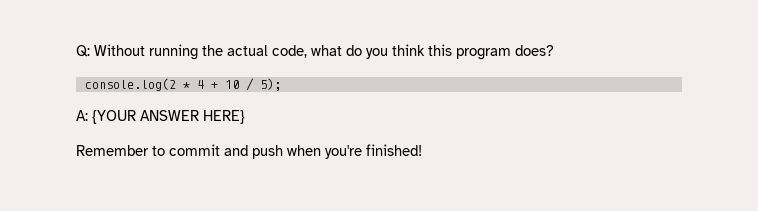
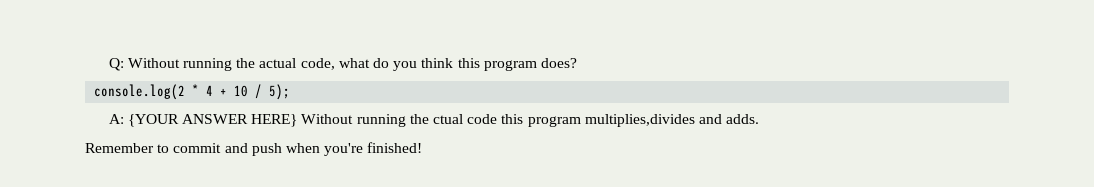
- A: {YOUR ANSWER HERE}
+ A: {YOUR ANSWER HERE} Without running the ctual code this program multiplies,divides and adds.

